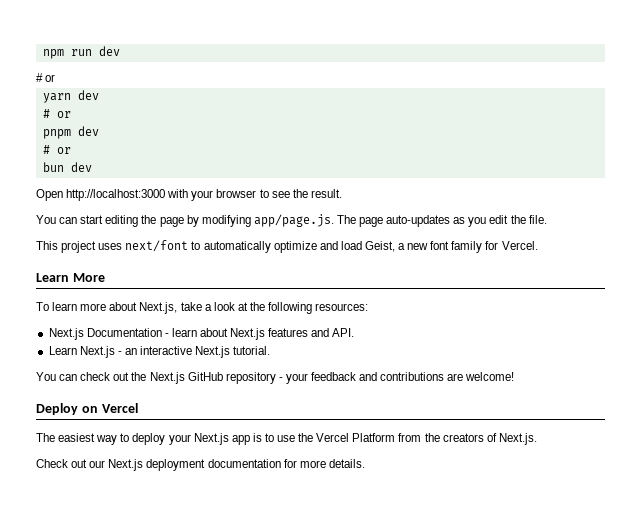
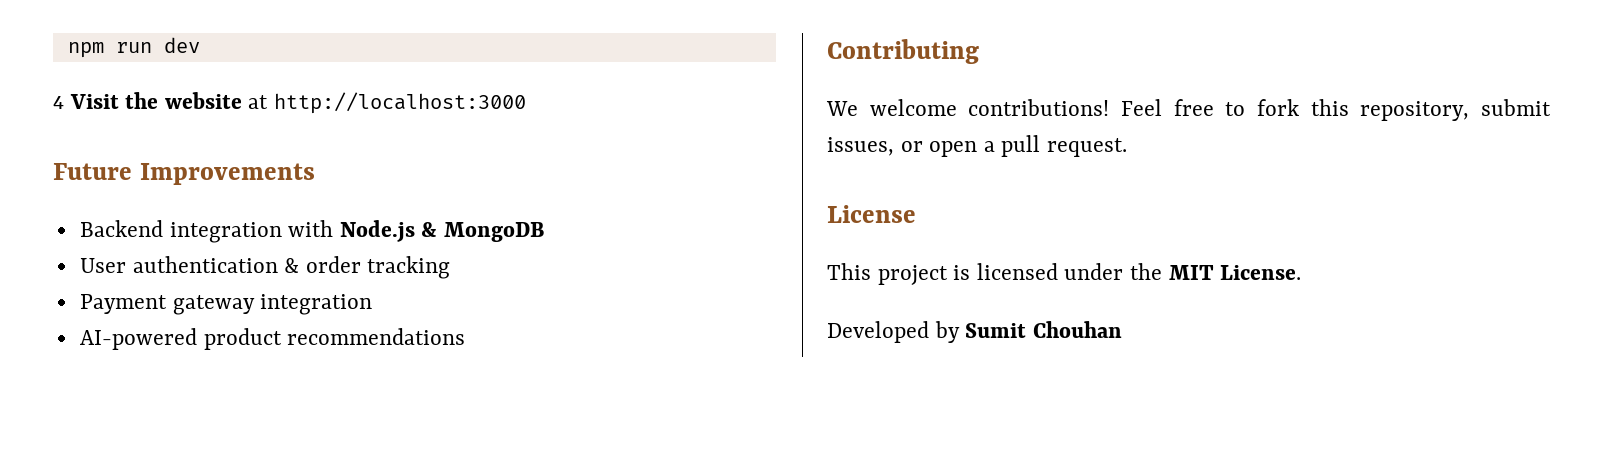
  npm run dev
- # or
- yarn dev
- # or
- pnpm dev
- # or
- bun dev
- Open http://localhost:3000 with your browser to see the result.
- You can start editing the page by modifying app/page.js. The page auto-updates as you edit the file.
- This project uses next/font to automatically optimize and load Geist, a new font family for Vercel.
- Learn More
- To learn more about Next.js, take a look at the following resources:
- Next.js Documentation - learn about Next.js features and API.
- Learn Next.js - an interactive Next.js tutorial.
- You can check out the Next.js GitHub repository - your feedback and contributions are welcome!
- Deploy on Vercel
- The easiest way to deploy your Next.js app is to use the Vercel Platform from the creators of Next.js.
- Check out our Next.js deployment documentation for more details.
+ 4 Visit the website at http://localhost:3000
+ Future Improvements
+ Backend integration with Node.js & MongoDB
+ User authentication & order tracking
+ Payment gateway integration
+ AI-powered product recommendations
+ Contributing
+ We welcome contributions! Feel free to fork this repository, submit issues, or open a pull request.
+ License
+ This project is licensed under the MIT License.
+ Developed by Sumit Chouhan

